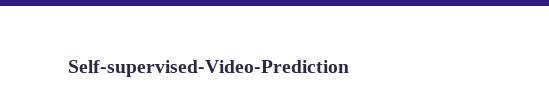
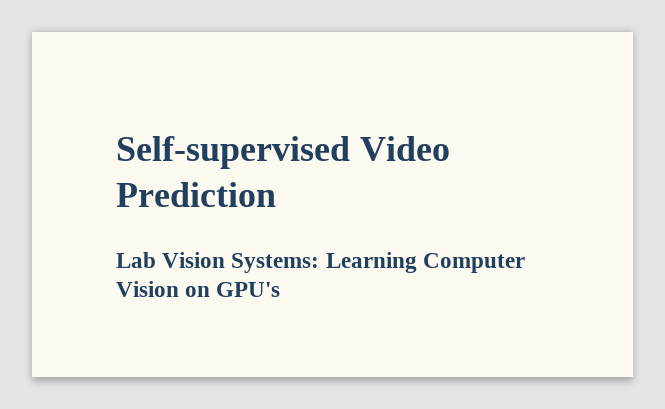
- Self-supervised-Video-Prediction
+ Self-supervised Video Prediction
+ Lab Vision Systems: Learning Computer Vision on GPU's

